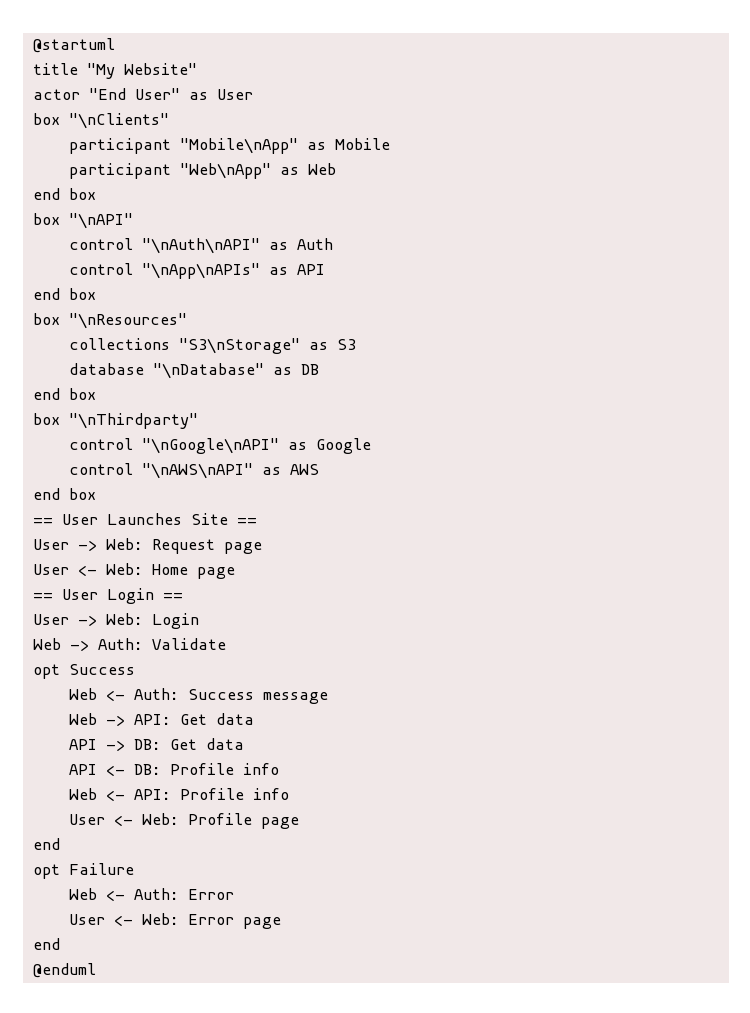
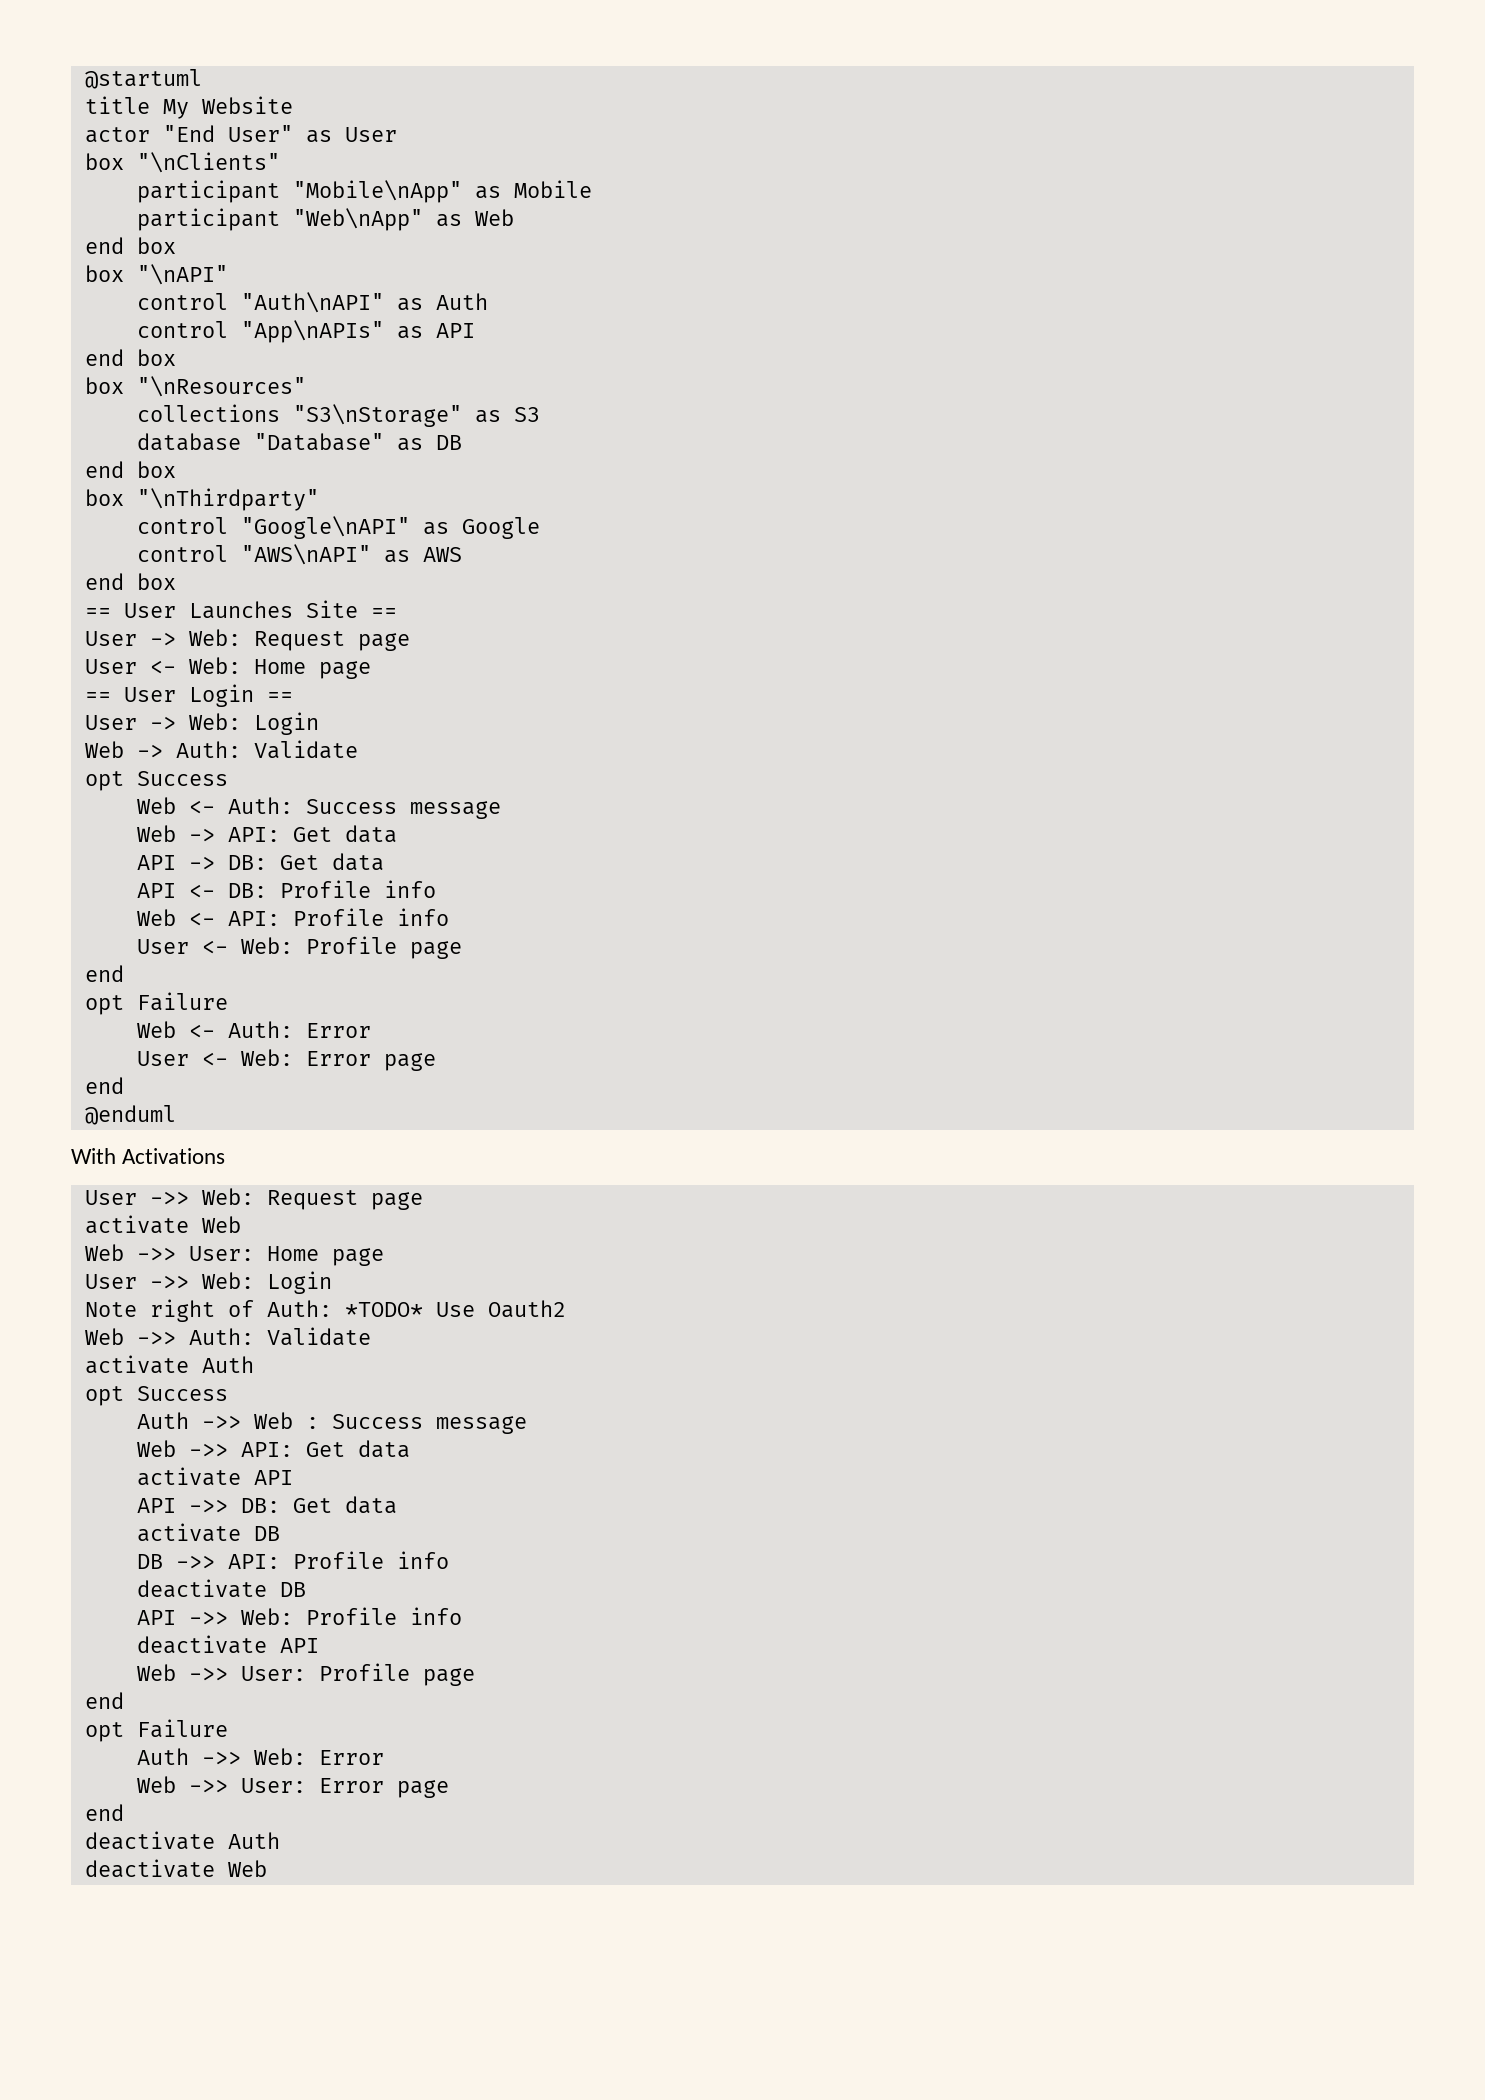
- title "My Website"
+ title My Website
- control "\nAuth\nAPI" as Auth
+ control "Auth\nAPI" as Auth
- control "\nApp\nAPIs" as API
+ control "App\nAPIs" as API
- database "\nDatabase" as DB
+ database "Database" as DB
- control "\nGoogle\nAPI" as Google
+ control "Google\nAPI" as Google
- control "\nAWS\nAPI" as AWS
+ control "AWS\nAPI" as AWS
+ With Activations
+ User ->> Web: Request page
+ activate Web
+ Web ->> User: Home page
+ User ->> Web: Login
+ Note right of Auth: *TODO* Use Oauth2
+ Web ->> Auth: Validate
+ activate Auth
+ opt Success
+ Auth ->> Web : Success message
+ Web ->> API: Get data
+ activate API
+ API ->> DB: Get data
+ activate DB
+ DB ->> API: Profile info
+ deactivate DB
+ API ->> Web: Profile info
+ deactivate API
+ Web ->> User: Profile page
+ end
+ opt Failure
+ Auth ->> Web: Error
+ Web ->> User: Error page
+ end
+ deactivate Auth
+ deactivate Web

